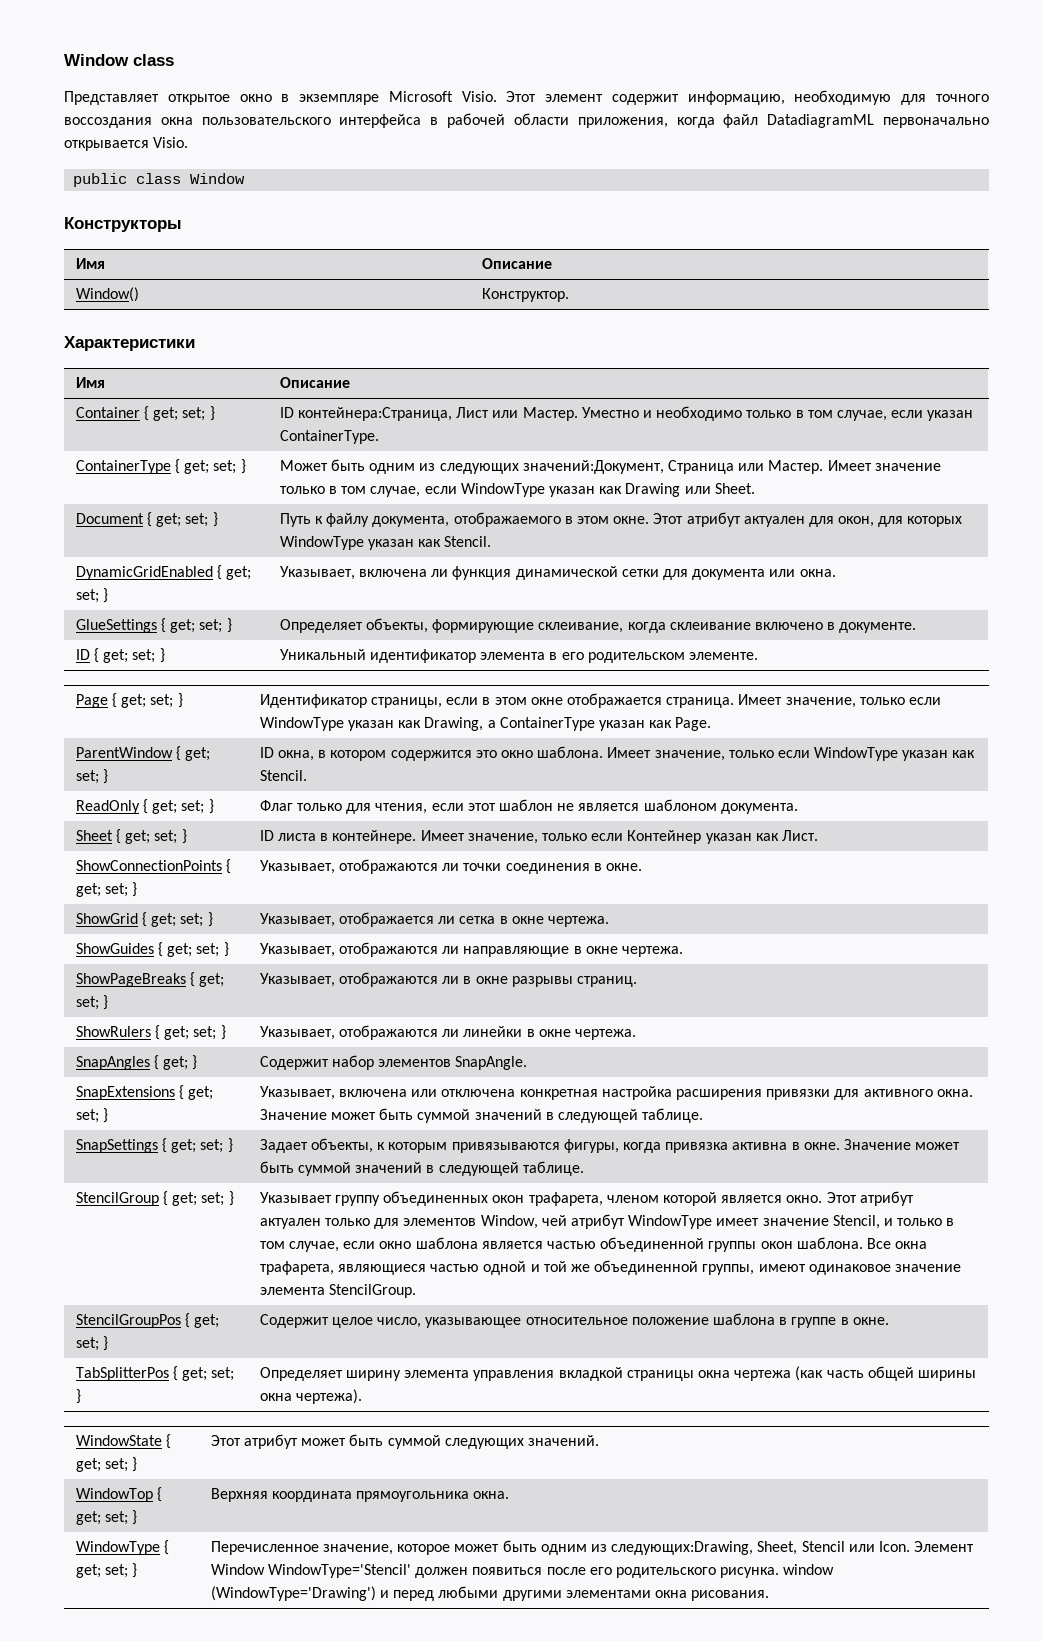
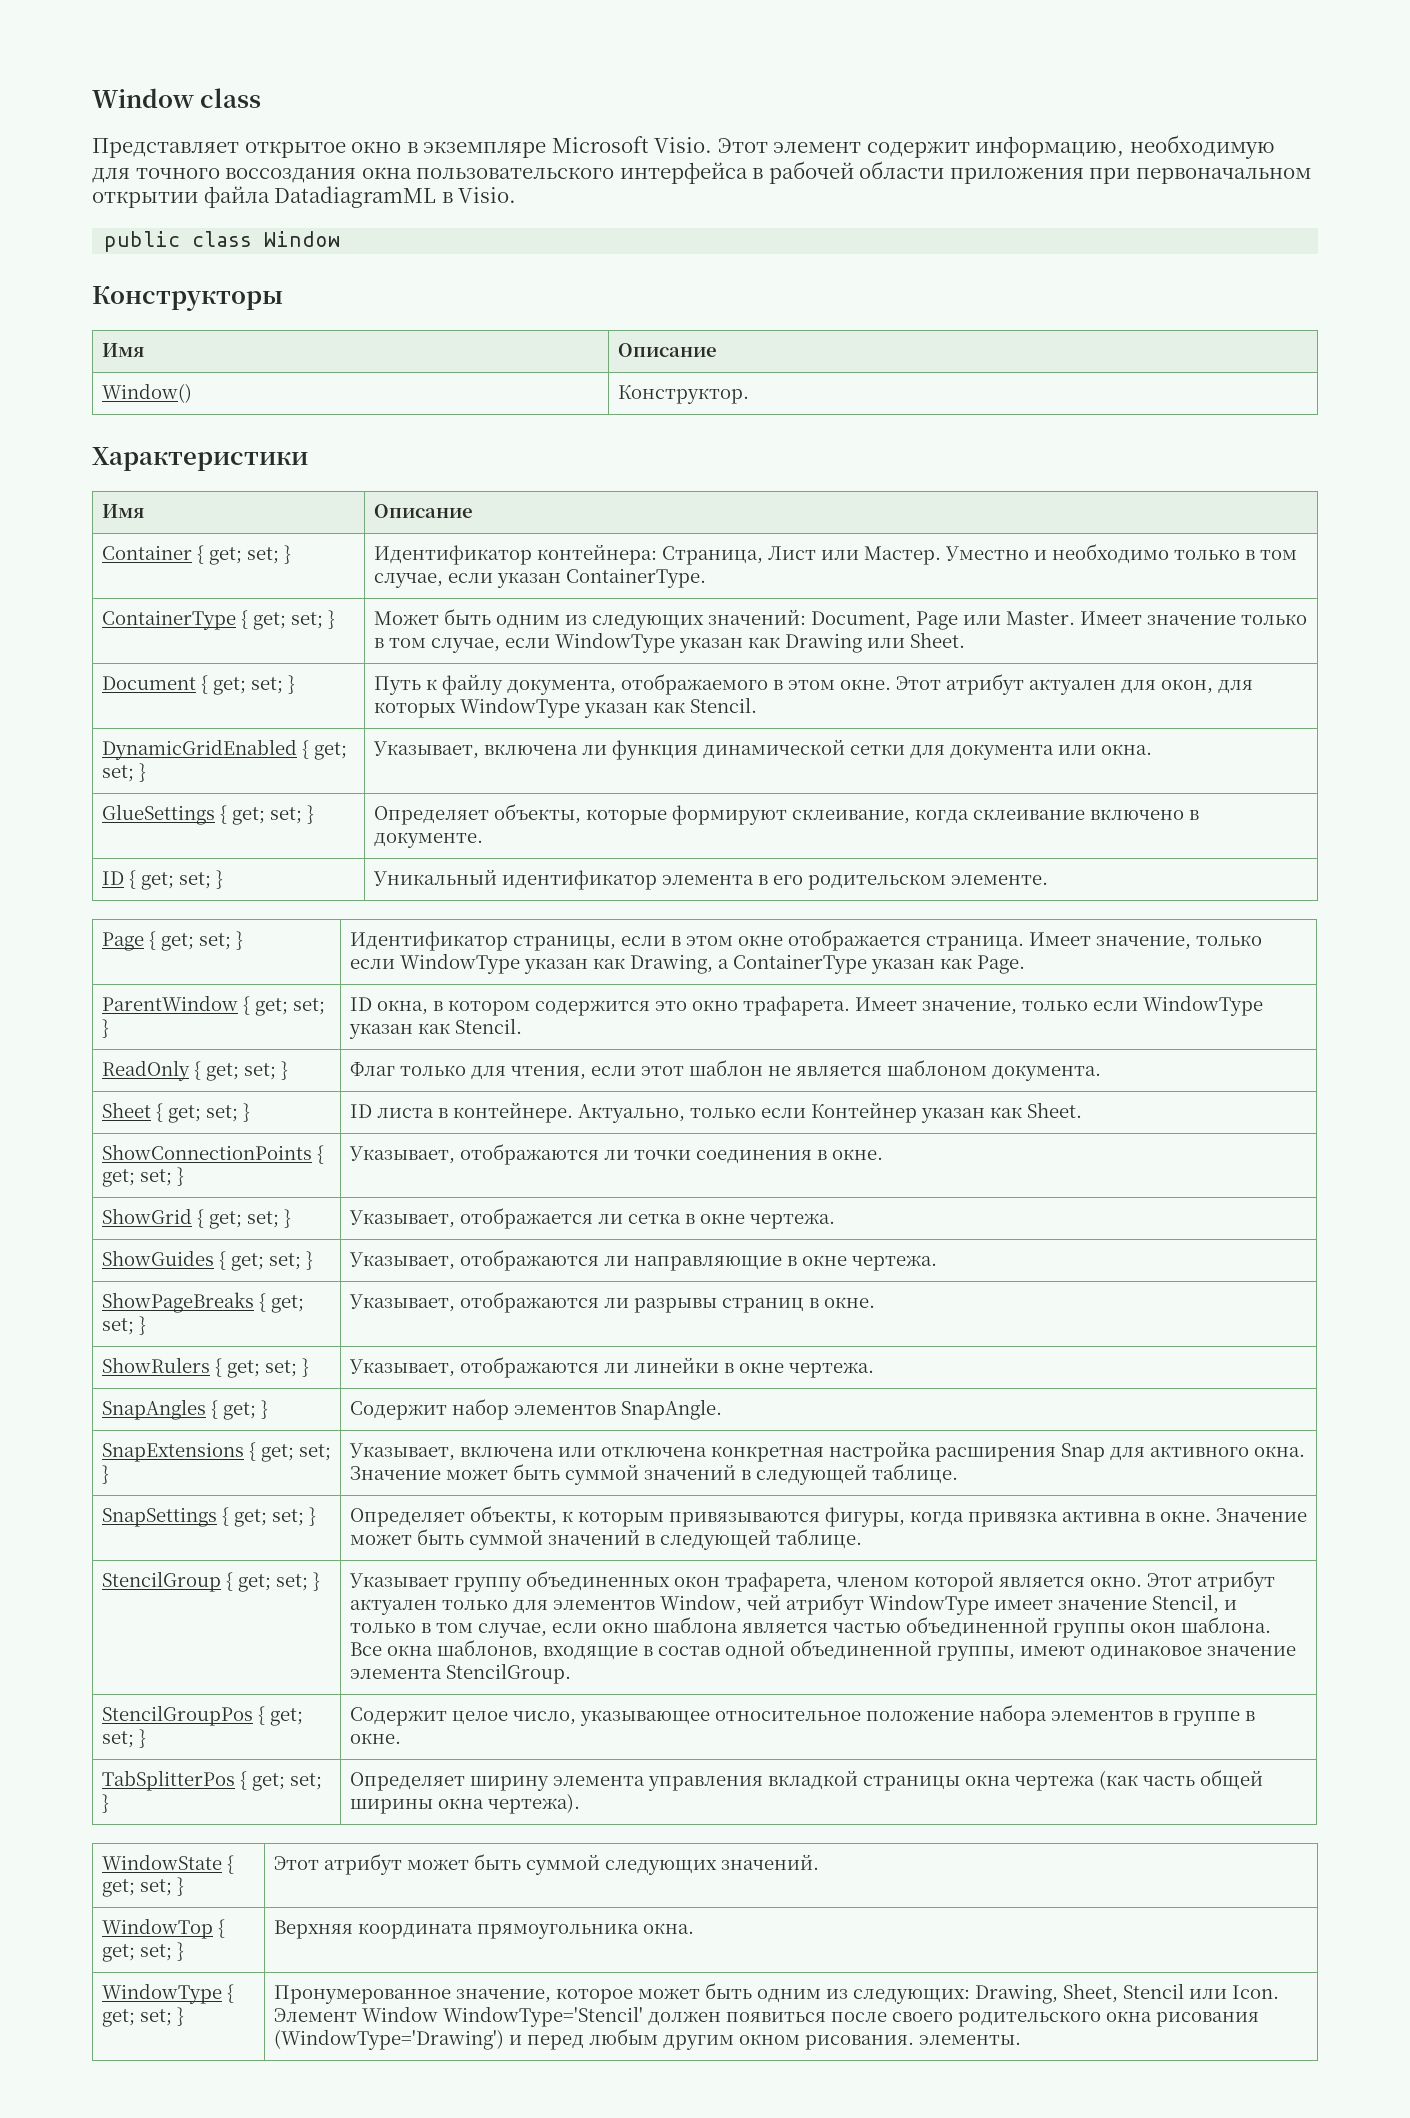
- Этот элемент содержит информацию, необходимую для точного воссоздания окна пользовательского интерфейса в рабочей области приложения, когда файл DatadiagramML первоначально открывается Visio.
+ Этот элемент содержит информацию, необходимую для точного воссоздания окна пользовательского интерфейса в рабочей области приложения при первоначальном открытии файла DatadiagramML в Visio.
- Container { get; set; } | ID контейнера:Страница, Лист или Мастер. Уместно и необходимо только в том случае, если указан ContainerType.
+ Container { get; set; } | Идентификатор контейнера: Страница, Лист или Мастер. Уместно и необходимо только в том случае, если указан ContainerType.
- ContainerType { get; set; } | Может быть одним из следующих значений:Документ, Страница или Мастер. Имеет значение только в том случае, если WindowType указан как Drawing или Sheet.
+ ContainerType { get; set; } | Может быть одним из следующих значений: Document, Page или Master. Имеет значение только в том случае, если WindowType указан как Drawing или Sheet.
- GlueSettings { get; set; } | Определяет объекты, формирующие склеивание, когда склеивание включено в документе.
+ GlueSettings { get; set; } | Определяет объекты, которые формируют склеивание, когда склеивание включено в документе.
- ParentWindow { get; set; } | ID окна, в котором содержится это окно шаблона. Имеет значение, только если WindowType указан как Stencil.
+ ParentWindow { get; set; } | ID окна, в котором содержится это окно трафарета. Имеет значение, только если WindowType указан как Stencil.
- Sheet { get; set; } | ID листа в контейнере. Имеет значение, только если Контейнер указан как Лист.
+ Sheet { get; set; } | ID листа в контейнере. Актуально, только если Контейнер указан как Sheet.
- ShowPageBreaks { get; set; } | Указывает, отображаются ли в окне разрывы страниц.
+ ShowPageBreaks { get; set; } | Указывает, отображаются ли разрывы страниц в окне.
- SnapExtensions { get; set; } | Указывает, включена или отключена конкретная настройка расширения привязки для активного окна. Значение может быть суммой значений в следующей таблице.
+ SnapExtensions { get; set; } | Указывает, включена или отключена конкретная настройка расширения Snap для активного окна. Значение может быть суммой значений в следующей таблице.
- SnapSettings { get; set; } | Задает объекты, к которым привязываются фигуры, когда привязка активна в окне. Значение может быть суммой значений в следующей таблице.
+ SnapSettings { get; set; } | Определяет объекты, к которым привязываются фигуры, когда привязка активна в окне. Значение может быть суммой значений в следующей таблице.
- Все окна трафарета, являющиеся частью одной и той же объединенной группы, имеют одинаковое значение элемента StencilGroup.
+ Все окна шаблонов, входящие в состав одной объединенной группы, имеют одинаковое значение элемента StencilGroup.
- StencilGroupPos { get; set; } | Содержит целое число, указывающее относительное положение шаблона в группе в окне.
+ StencilGroupPos { get; set; } | Содержит целое число, указывающее относительное положение набора элементов в группе в окне.
- WindowType { get; set; } | Перечисленное значение, которое может быть одним из следующих:Drawing, Sheet, Stencil или Icon. Элемент Window WindowType='Stencil' должен появиться после его родительского рисунка. window (WindowType='Drawing') и перед любыми другими элементами окна рисования.
+ WindowType { get; set; } | Пронумерованное значение, которое может быть одним из следующих: Drawing, Sheet, Stencil или Icon. Элемент Window WindowType='Stencil' должен появиться после своего родительского окна рисования (WindowType='Drawing') и перед любым другим окном рисования. элементы.

